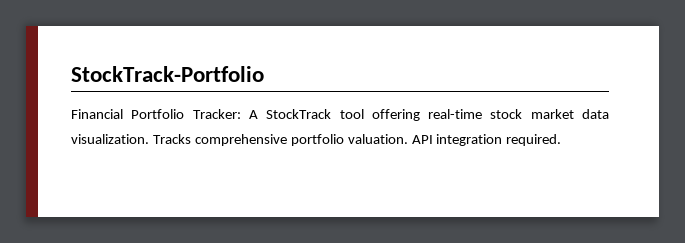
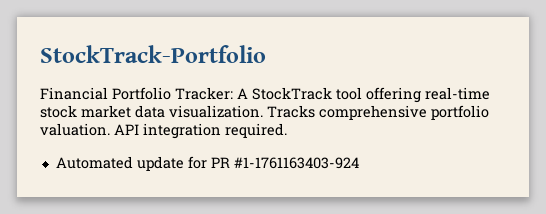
+ Automated update for PR #1-1761163403-924

